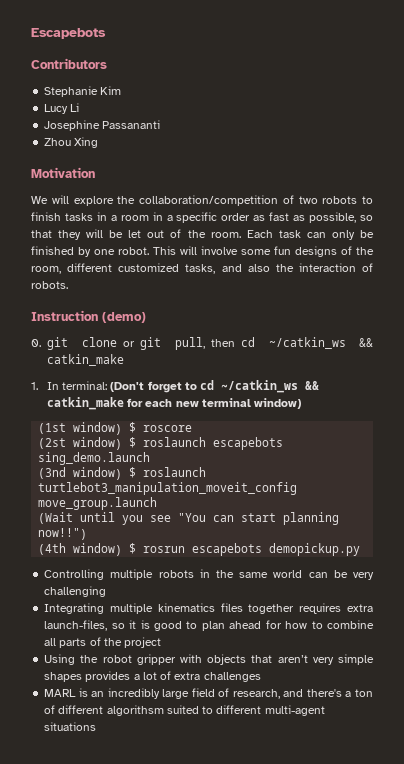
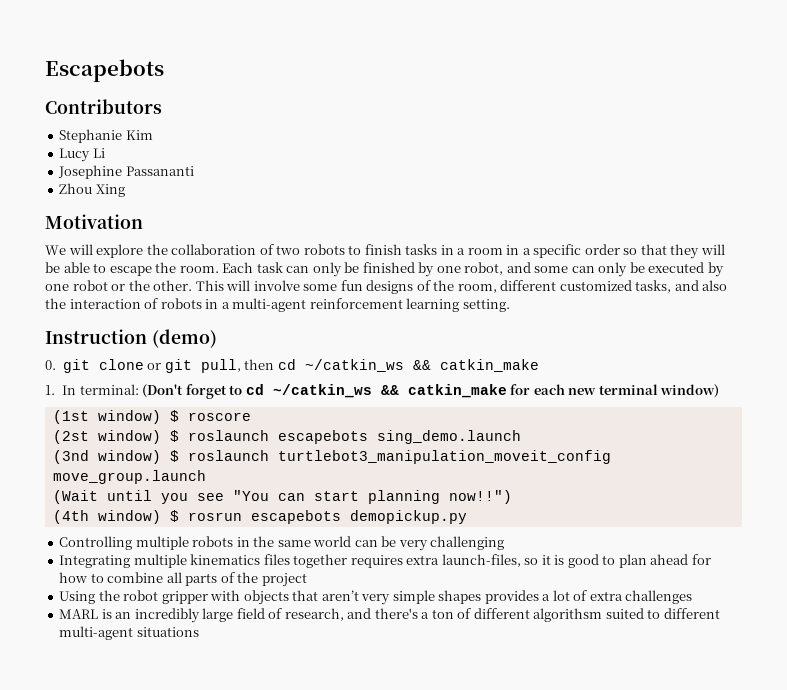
- We will explore the collaboration/competition of two robots to finish tasks in a room in a specific order as fast as possible, so that they will be let out of the room.
+ We will explore the collaboration of two robots to finish tasks in a room in a specific order so that they will be able to escape the room.
- Each task can only be finished by one robot.
+ Each task can only be finished by one robot, and some can only be executed by one robot or the other.
- This will involve some fun designs of the room, different customized tasks, and also the interaction of robots.
+ This will involve some fun designs of the room, different customized tasks, and also the interaction of robots in a multi-agent reinforcement learning setting.

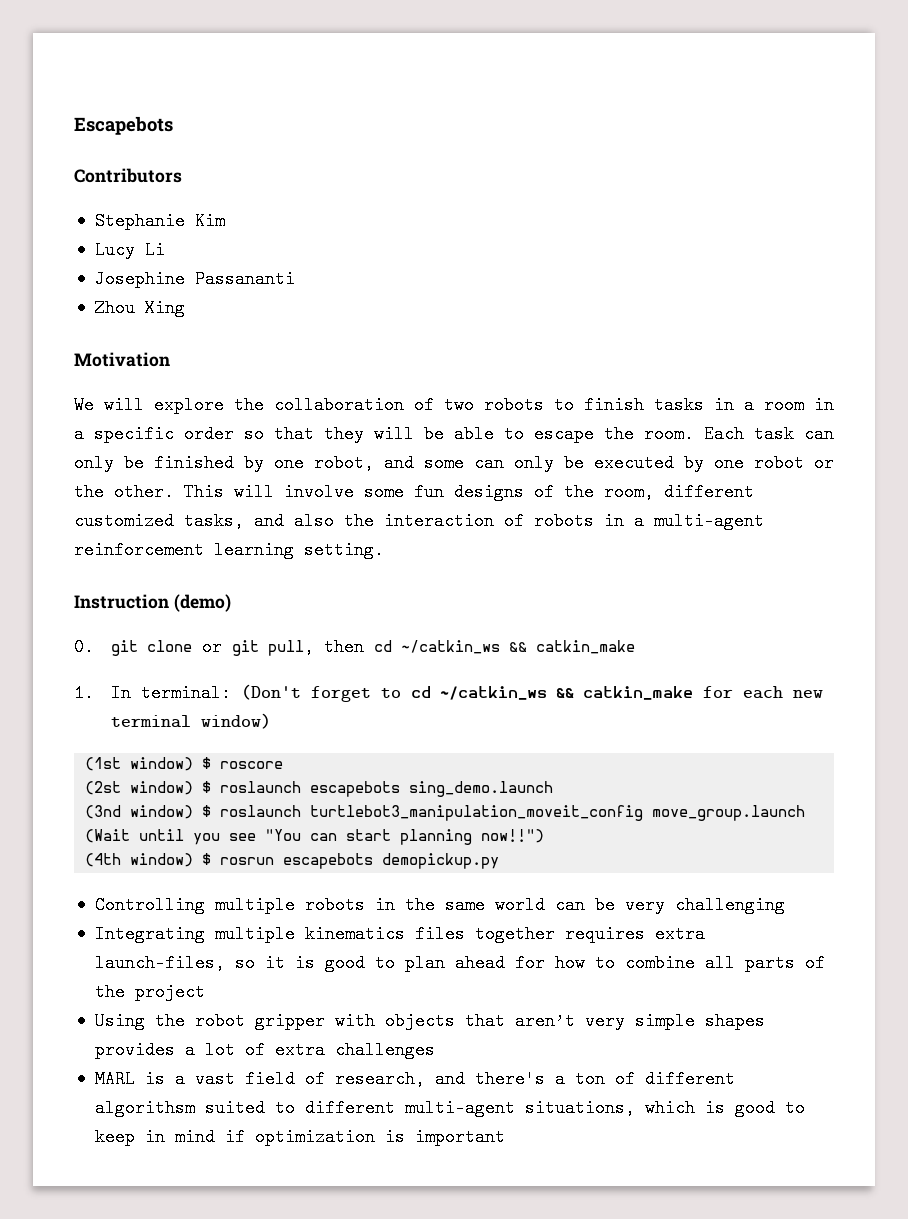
- MARL is an incredibly large field of research, and there's a ton of different algorithsm suited to different multi-agent situations
+ MARL is a vast field of research, and there's a ton of different algorithsm suited to different multi-agent situations, which is good to keep in mind if optimization is important

